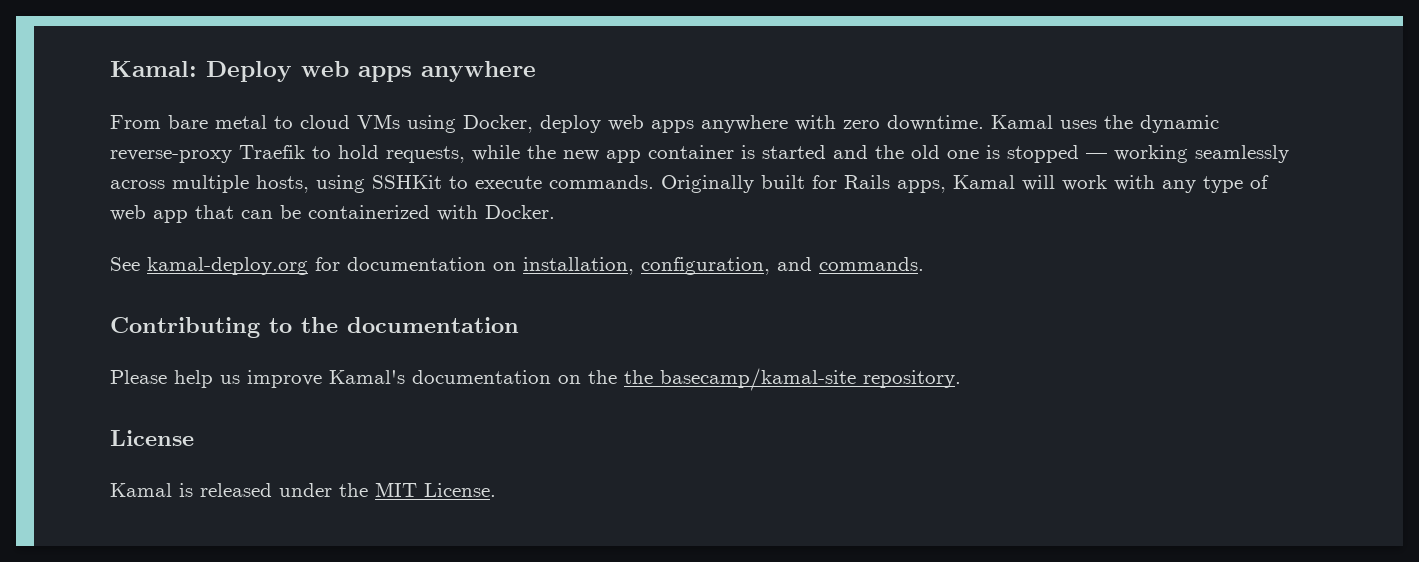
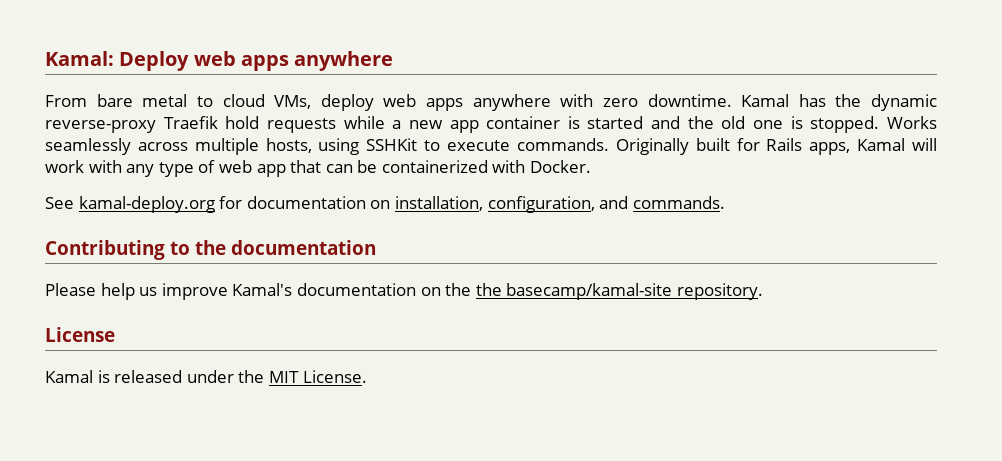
- From bare metal to cloud VMs using Docker, deploy web apps anywhere with zero downtime.
+ From bare metal to cloud VMs, deploy web apps anywhere with zero downtime.
- Kamal uses the dynamic reverse-proxy Traefik to hold requests, while the new app container is started and the old one is stopped — working seamlessly across multiple hosts, using SSHKit to execute commands.
+ Kamal has the dynamic reverse-proxy Traefik hold requests while a new app container is started and the old one is stopped. Works seamlessly across multiple hosts, using SSHKit to execute commands.

